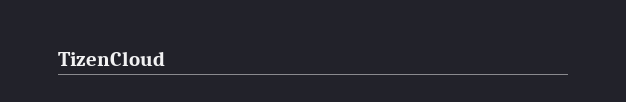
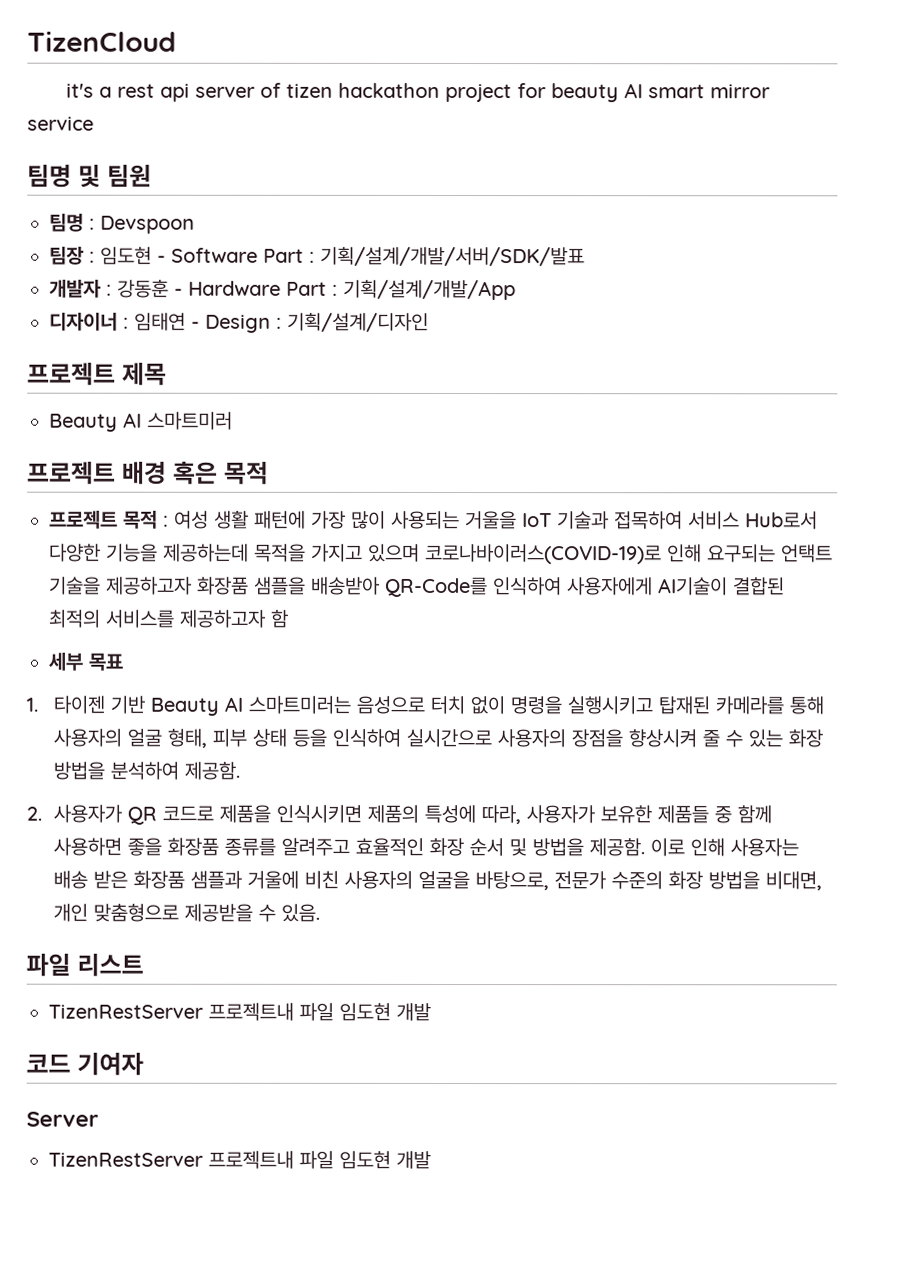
+ it's a rest api server of tizen hackathon project for beauty AI smart mirror service
+ 팀명 및 팀원
+ 팀명 : Devspoon
+ 팀장 : 임도현 - Software Part : 기획/설계/개발/서버/SDK/발표
+ 개발자 : 강동훈 - Hardware Part : 기획/설계/개발/App
+ 디자이너 : 임태연 - Design : 기획/설계/디자인
+ 프로젝트 제목
+ Beauty AI 스마트미러
+ 프로젝트 배경 혹은 목적
+ 프로젝트 목적 : 여성 생활 패턴에 가장 많이 사용되는 거울을 IoT 기술과 접목하여 서비스 Hub로서 다양한 기능을 제공하는데 목적을 가지고 있으며 코로나바이러스(COVID-19)로 인해 요구되는 언택트 기술을 제공하고자 화장품 샘플을 배송받아 QR-Code를 인식하여 사용자에게 AI기술이 결합된 최적의 서비스를 제공하고자 함
+ 세부 목표
+ 1. 타이젠 기반 Beauty AI 스마트미러는 음성으로 터치 없이 명령을 실행시키고 탑재된 카메라를 통해 사용자의 얼굴 형태, 피부 상태 등을 인식하여 실시간으로 사용자의 장점을 향상시켜 줄 수 있는 화장 방법을 분석하여 제공함.
+ 2. 사용자가 QR 코드로 제품을 인식시키면 제품의 특성에 따라, 사용자가 보유한 제품들 중 함께 사용하면 좋을 화장품 종류를 알려주고 효율적인 화장 순서 및 방법을 제공함. 이로 인해 사용자는 배송 받은 화장품 샘플과 거울에 비친 사용자의 얼굴을 바탕으로, 전문가 수준의 화장 방법을 비대면, 개인 맞춤형으로 제공받을 수 있음.
+ 파일 리스트
+ TizenRestServer 프로젝트내 파일 임도현 개발
+ 코드 기여자
+ Server
+ TizenRestServer 프로젝트내 파일 임도현 개발

